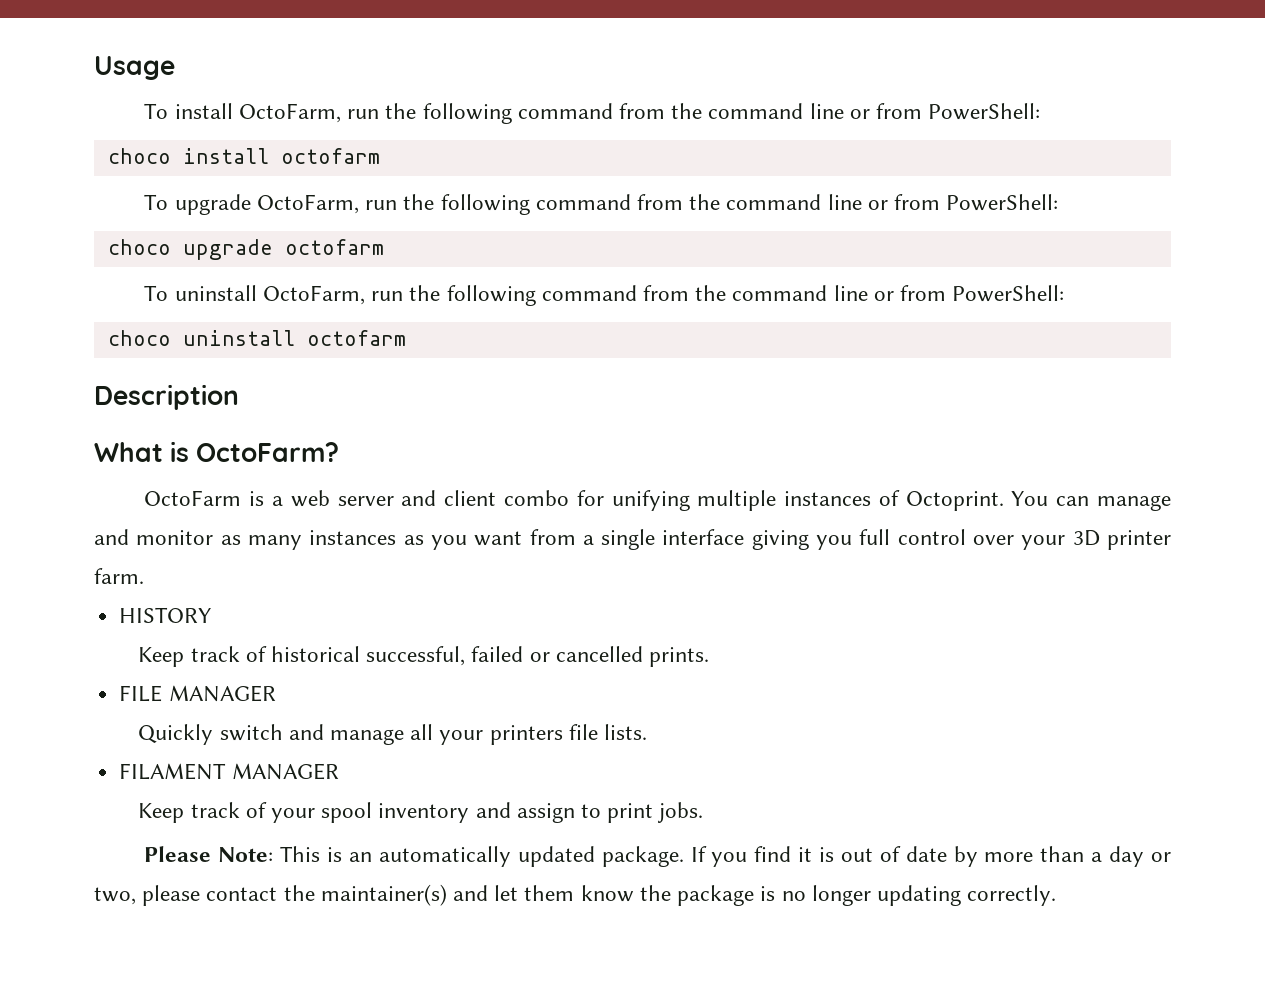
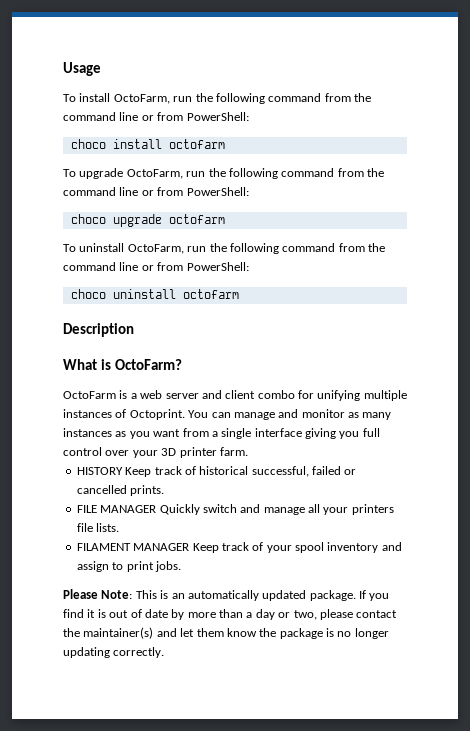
- HISTORY
- Keep track of historical successful, failed or cancelled prints.
+ HISTORY Keep track of historical successful, failed or cancelled prints.
- FILE MANAGER
- Quickly switch and manage all your printers file lists.
+ FILE MANAGER Quickly switch and manage all your printers file lists.
- FILAMENT MANAGER
- Keep track of your spool inventory and assign to print jobs.
+ FILAMENT MANAGER Keep track of your spool inventory and assign to print jobs.

